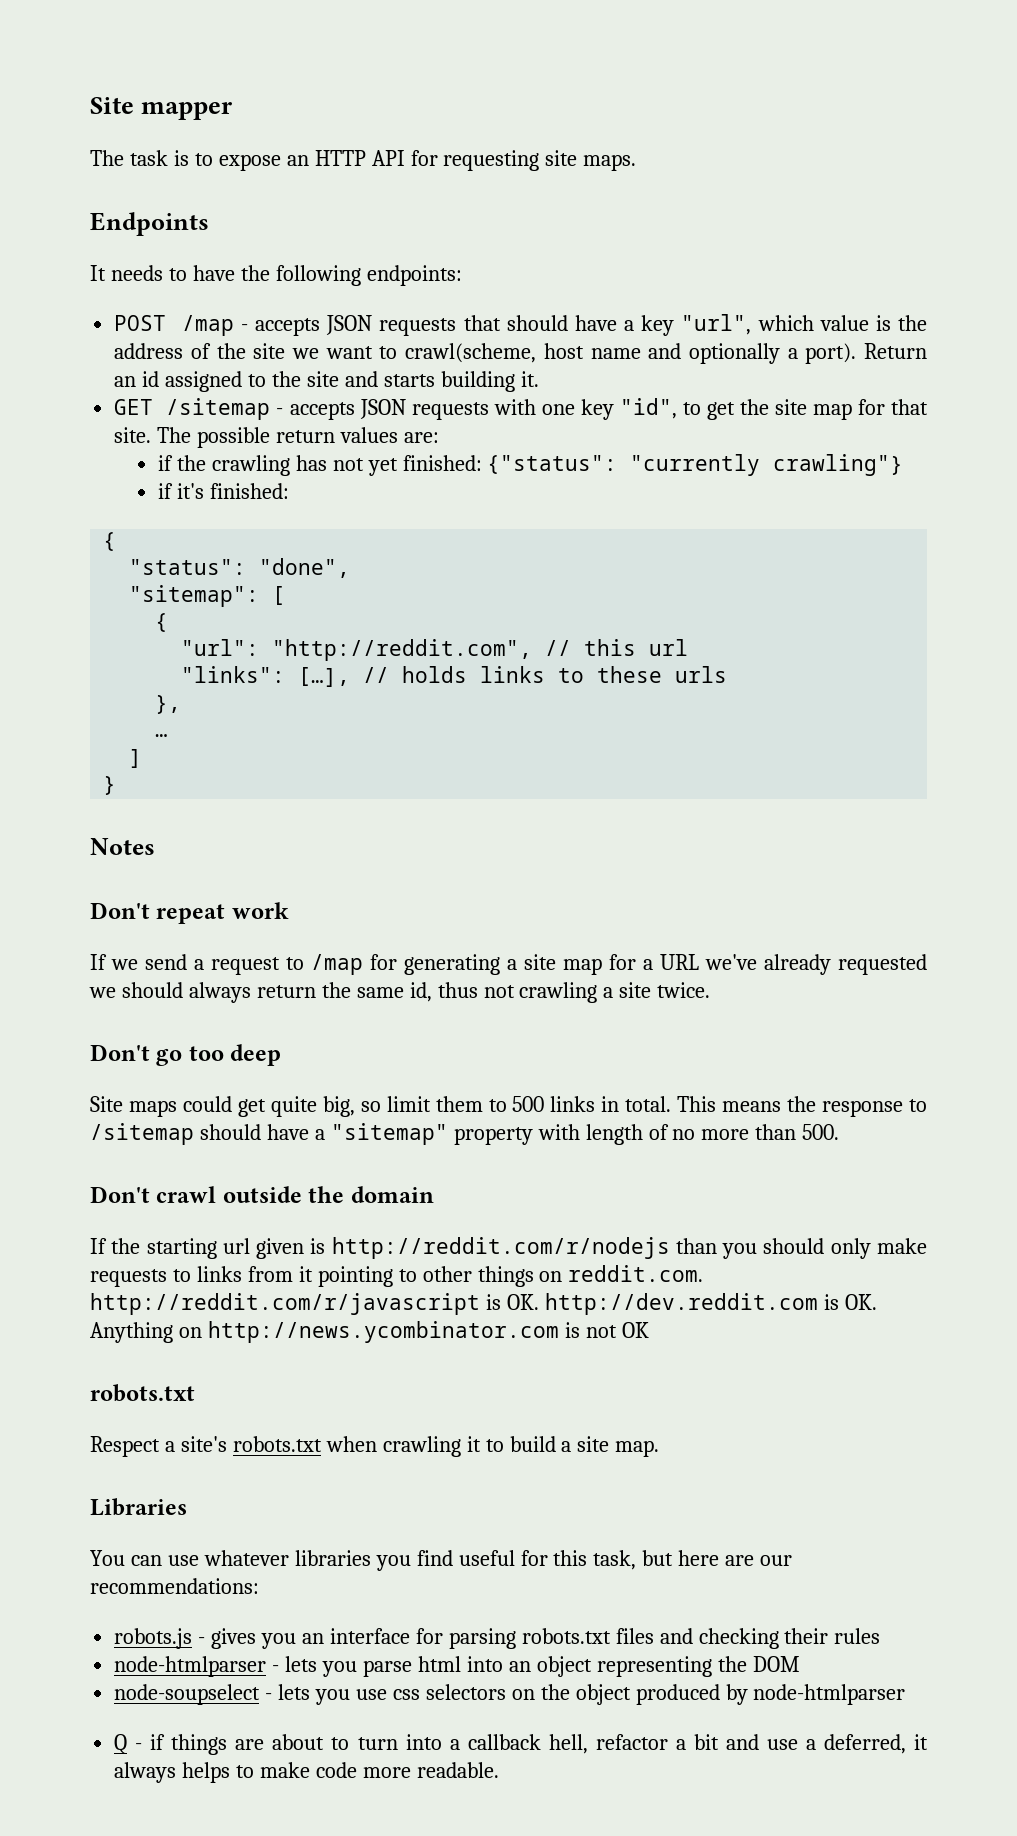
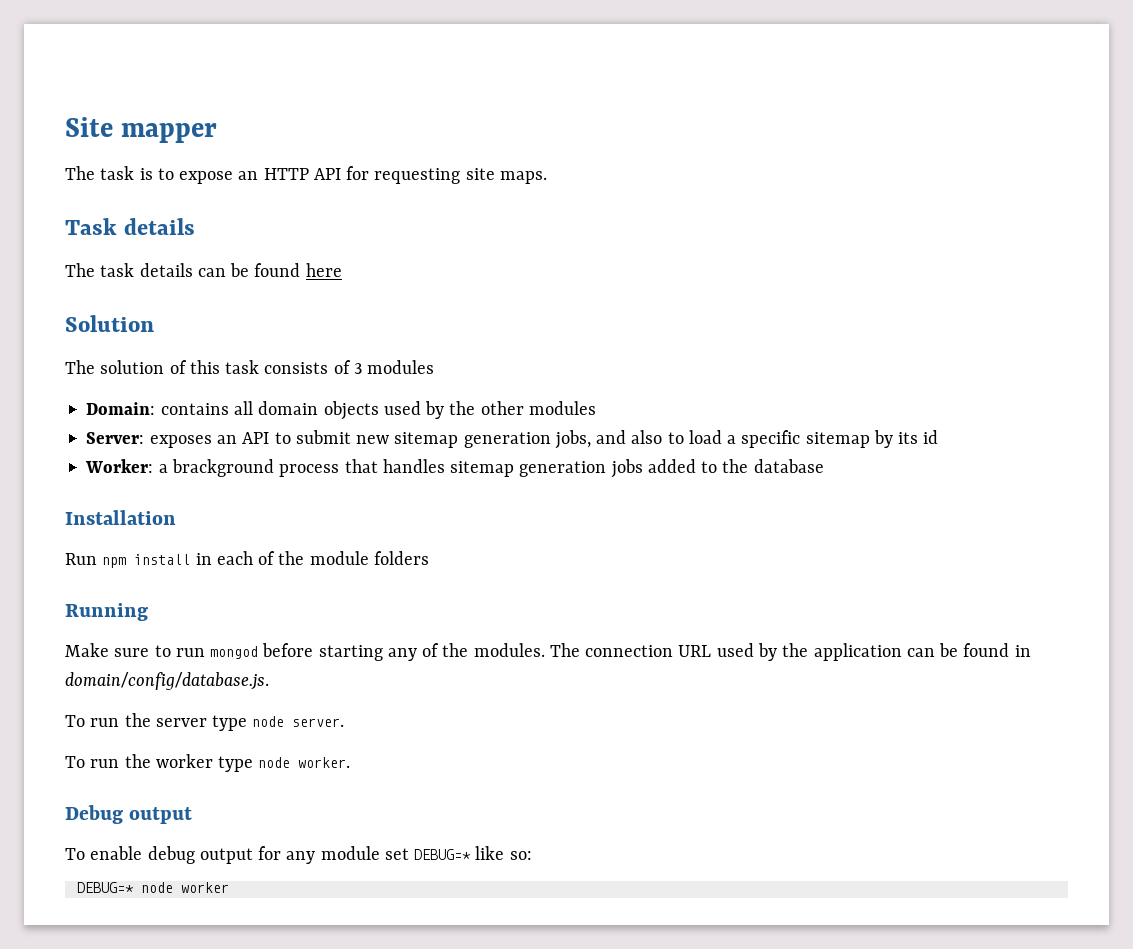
- Endpoints
- It needs to have the following endpoints:
- POST /map - accepts JSON requests that should have a key "url", which value is the address of the site we want to crawl(scheme, host name and optionally a port). Return an id assigned to the site and starts building it.
- GET /sitemap - accepts JSON requests with one key "id", to get the site map for that site. The possible return values are:
- if the crawling has not yet finished: {"status": "currently crawling"}
- if it's finished:
- {
- "status": "done",
- "sitemap": [
- {
- "url": "http://reddit.com", // this url
- "links": […], // holds links to these urls
- },
- …
- ]
- }
- Notes
- Don't repeat work
- If we send a request to /map for generating a site map for a URL we've already requested we should always return the same id, thus not crawling a site twice.
- Don't go too deep
- Site maps could get quite big, so limit them to 500 links in total. This means the response to /sitemap should have a "sitemap" property with length of no more than 500.
- Don't crawl outside the domain
- If the starting url given is http://reddit.com/r/nodejs than you should only make requests to links from it pointing to other things on reddit.com. http://reddit.com/r/javascript is OK. http://dev.reddit.com is OK. Anything on http://news.ycombinator.com is not OK
- robots.txt
- Respect a site's robots.txt when crawling it to build a site map.
- Libraries
- You can use whatever libraries you find useful for this task, but here are our recommendations:
- robots.js - gives you an interface for parsing robots.txt files and checking their rules
- node-htmlparser - lets you parse html into an object representing the DOM
- node-soupselect - lets you use css selectors on the object produced by node-htmlparser
- Q - if things are about to turn into a callback hell, refactor a bit and use a deferred, it always helps to make code more readable.
+ Task details
+ The task details can be found here
+ Solution
+ The solution of this task consists of 3 modules
+ Domain: contains all domain objects used by the other modules
+ Server: exposes an API to submit new sitemap generation jobs, and also to load a specific sitemap by its id
+ Worker: a brackground process that handles sitemap generation jobs added to the database
+ Installation
+ Run npm install in each of the module folders
+ Running
+ Make sure to run mongod before starting any of the modules. The connection URL used by the application can be found in domain/config/database.js.
+ To run the server type node server.
+ To run the worker type node worker.
+ Debug output
+ To enable debug output for any module set DEBUG=* like so:
+ DEBUG=* node worker

